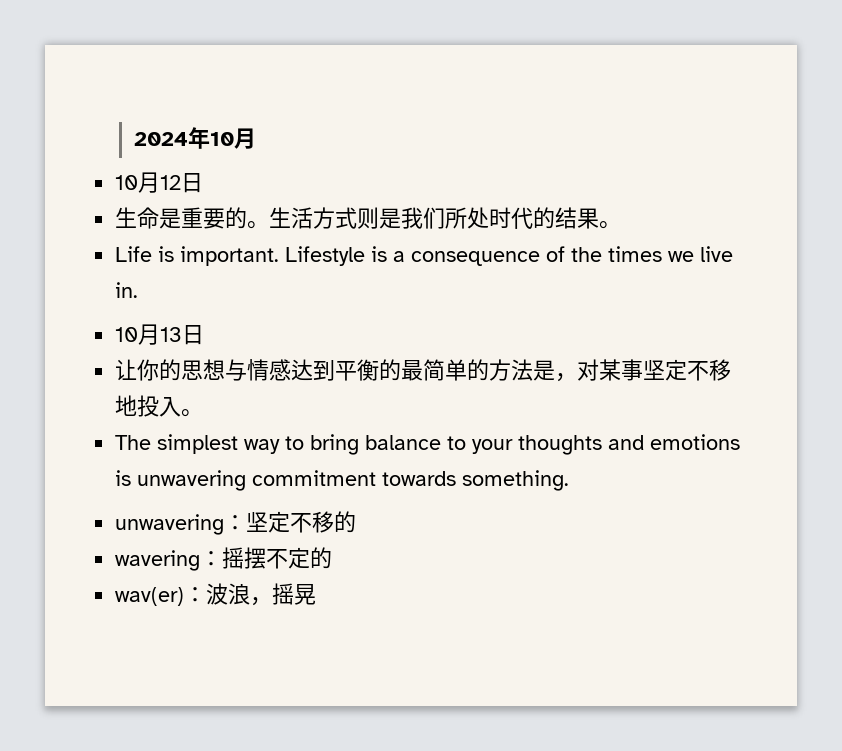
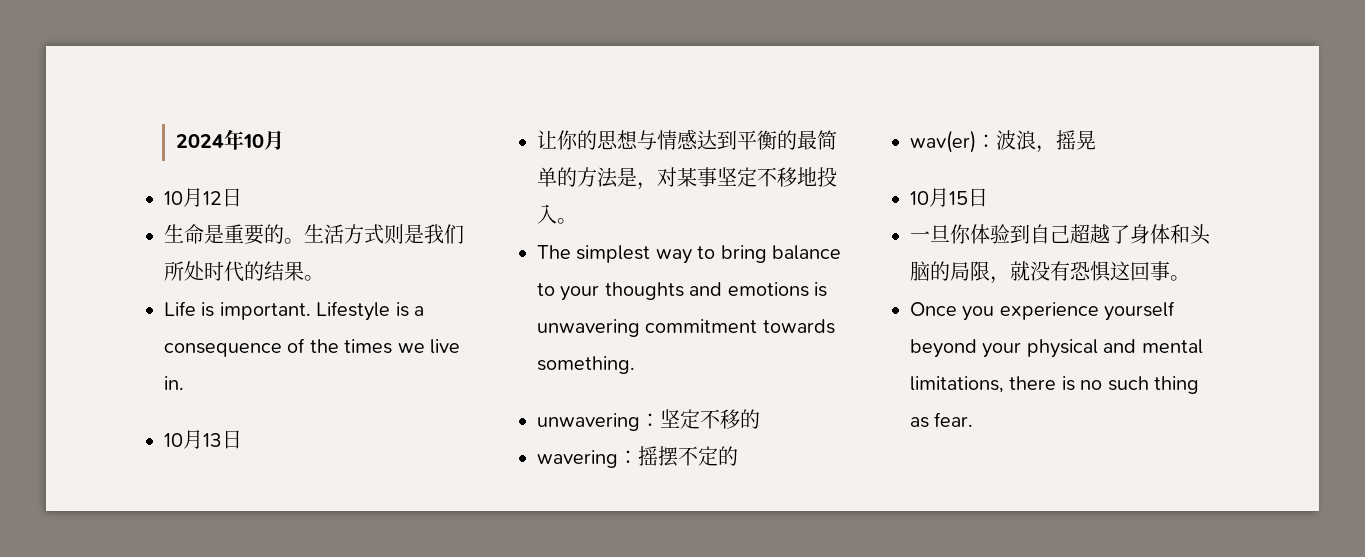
+ 10月15日
+ 一旦你体验到自己超越了身体和头脑的局限，就没有恐惧这回事。
+ Once you experience yourself beyond your physical and mental limitations, there is no such thing as fear.

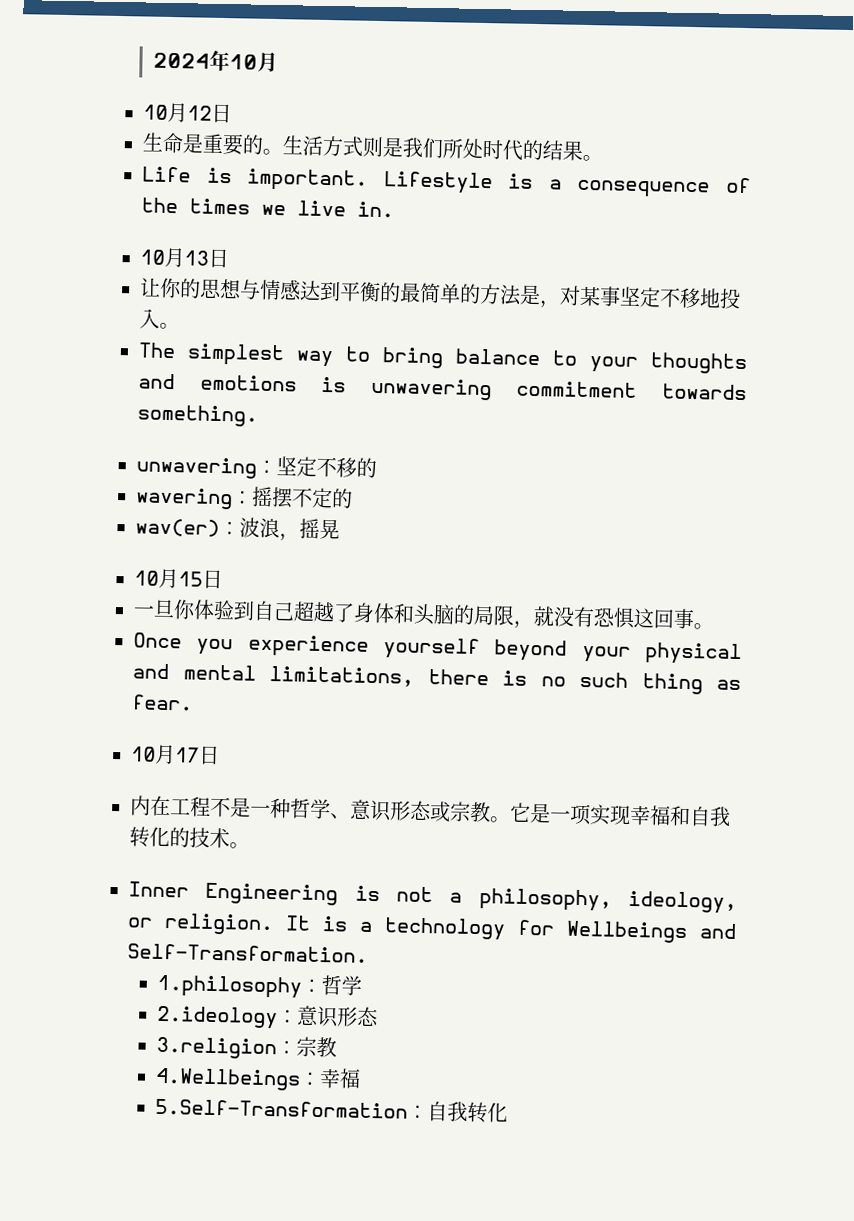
+ 10月17日
+ 内在工程不是一种哲学、意识形态或宗教。它是一项实现幸福和自我转化的技术。
+ Inner Engineering is not a philosophy, ideology, or religion. It is a technology for Wellbeings and Self-Transformation.
+ 1.philosophy：哲学
+ 2.ideology：意识形态
+ 3.religion：宗教
+ 4.Wellbeings：幸福
+ 5.Self-Transformation：自我转化

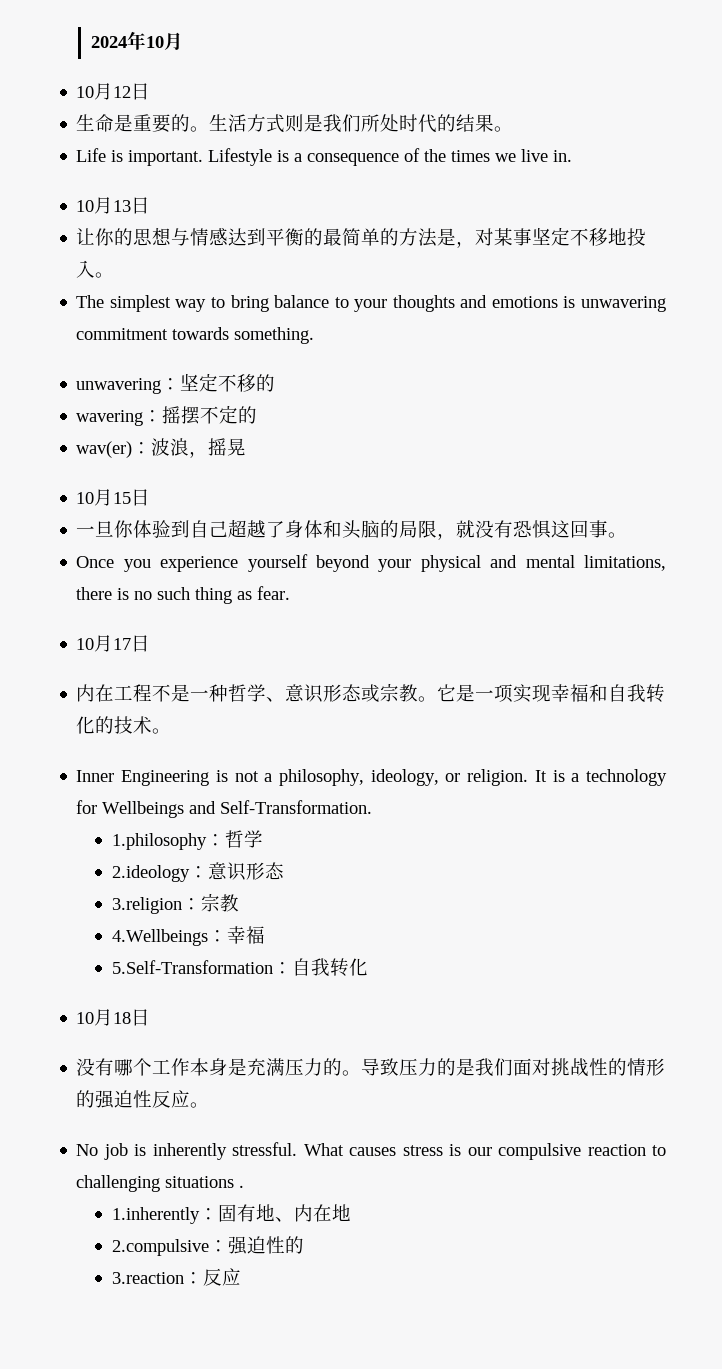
+ 10月18日
+ 没有哪个工作本身是充满压力的。导致压力的是我们面对挑战性的情形的强迫性反应。
+ No job is inherently stressful. What causes stress is our compulsive reaction to challenging situations .
+ 1.inherently：固有地、内在地
+ 2.compulsive：强迫性的
+ 3.reaction：反应

